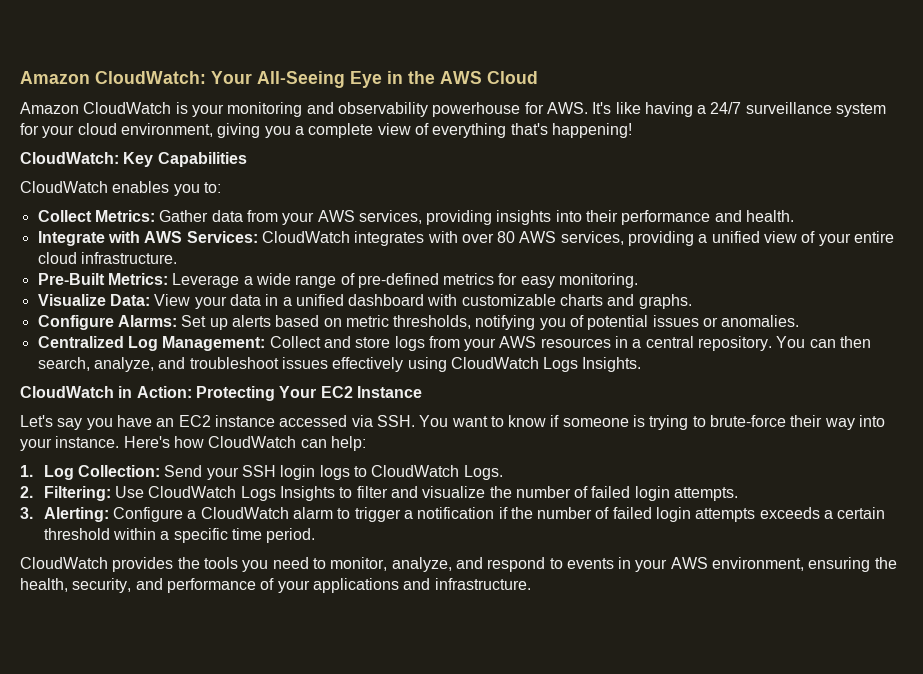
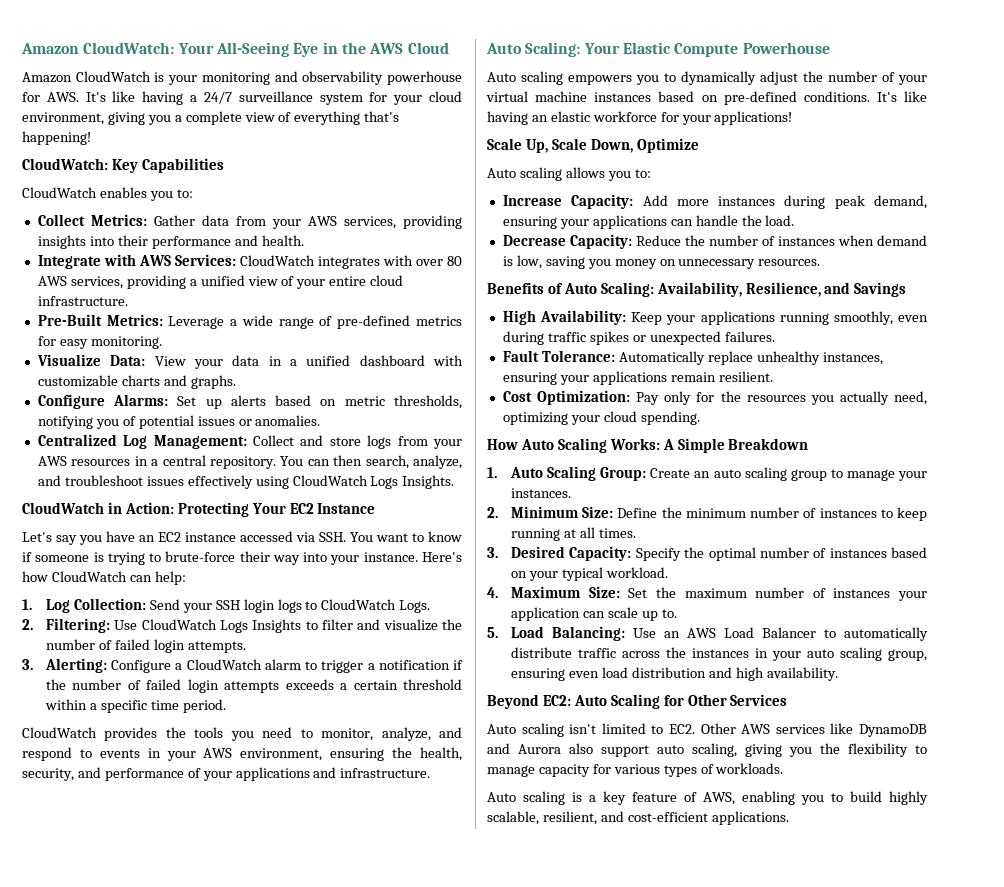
+ Auto Scaling: Your Elastic Compute Powerhouse
+ Auto scaling empowers you to dynamically adjust the number of your virtual machine instances based on pre-defined conditions. It's like having an elastic workforce for your applications!
+ Scale Up, Scale Down, Optimize
+ Auto scaling allows you to:
+ Increase Capacity: Add more instances during peak demand, ensuring your applications can handle the load.
+ Decrease Capacity: Reduce the number of instances when demand is low, saving you money on unnecessary resources.
+ Benefits of Auto Scaling: Availability, Resilience, and Savings
+ High Availability: Keep your applications running smoothly, even during traffic spikes or unexpected failures.
+ Fault Tolerance: Automatically replace unhealthy instances, ensuring your applications remain resilient.
+ Cost Optimization: Pay only for the resources you actually need, optimizing your cloud spending.
+ How Auto Scaling Works: A Simple Breakdown
+ 1. Auto Scaling Group: Create an auto scaling group to manage your instances.
+ 2. Minimum Size: Define the minimum number of instances to keep running at all times.
+ 3. Desired Capacity: Specify the optimal number of instances based on your typical workload.
+ 4. Maximum Size: Set the maximum number of instances your application can scale up to.
+ 5. Load Balancing: Use an AWS Load Balancer to automatically distribute traffic across the instances in your auto scaling group, ensuring even load distribution and high availability.
+ Beyond EC2: Auto Scaling for Other Services
+ Auto scaling isn't limited to EC2. Other AWS services like DynamoDB and Aurora also support auto scaling, giving you the flexibility to manage capacity for various types of workloads.
+ Auto scaling is a key feature of AWS, enabling you to build highly scalable, resilient, and cost-efficient applications.

